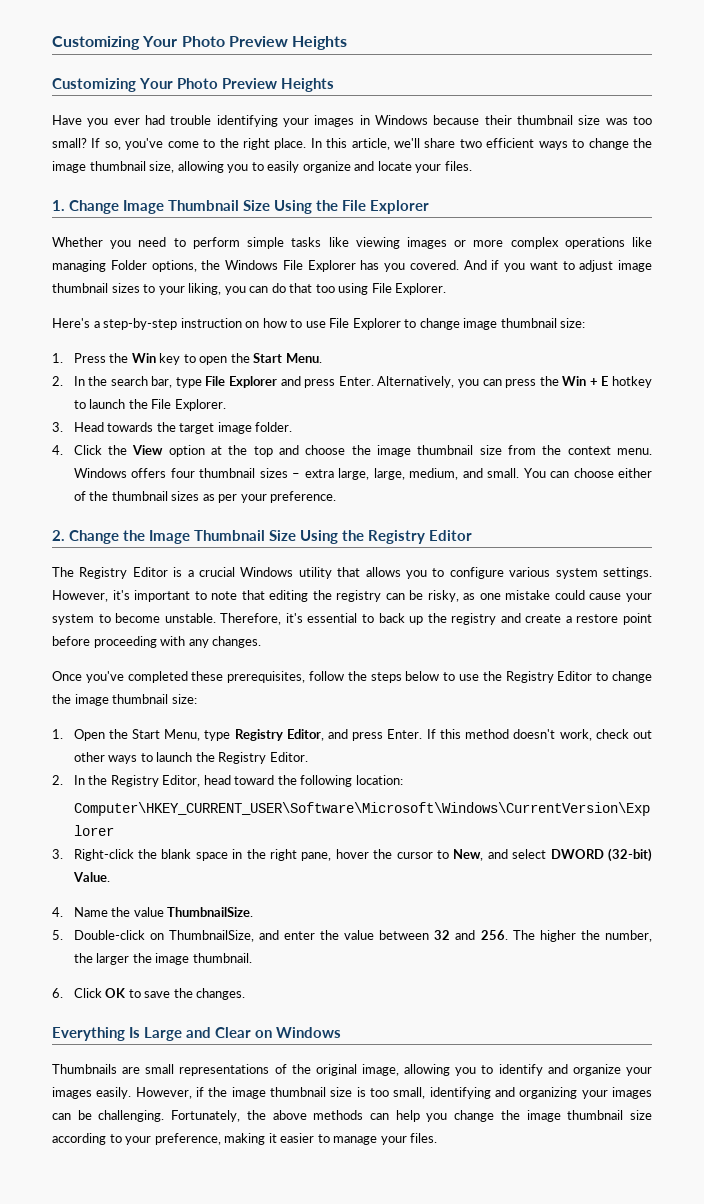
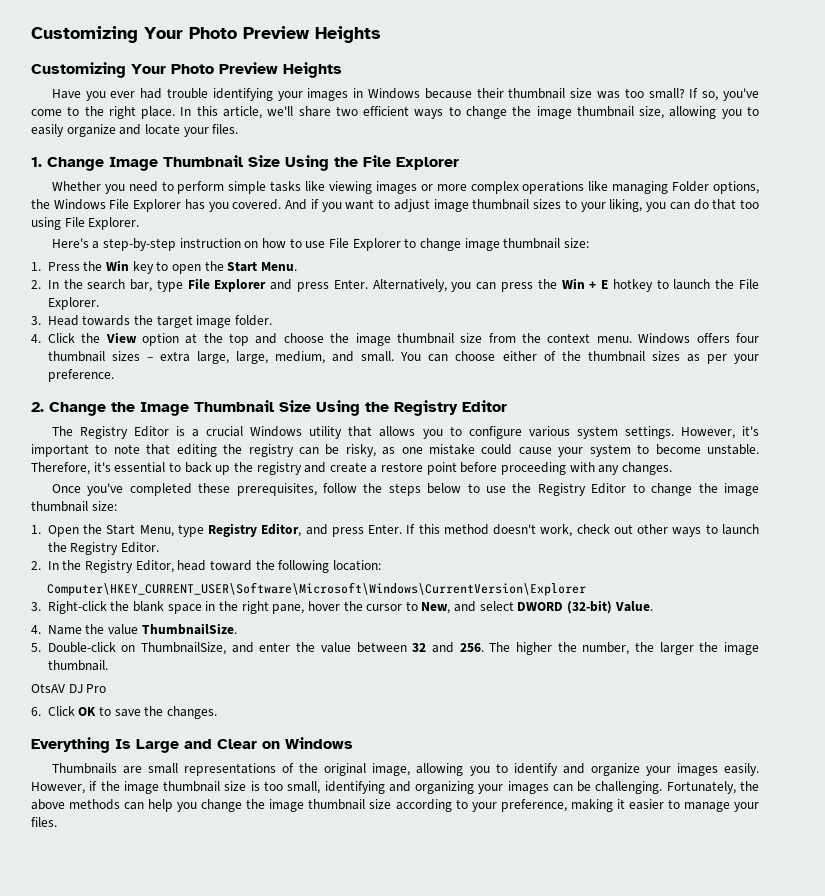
+ OtsAV DJ Pro

